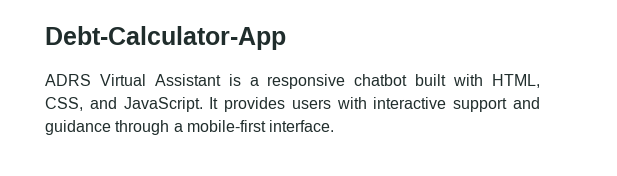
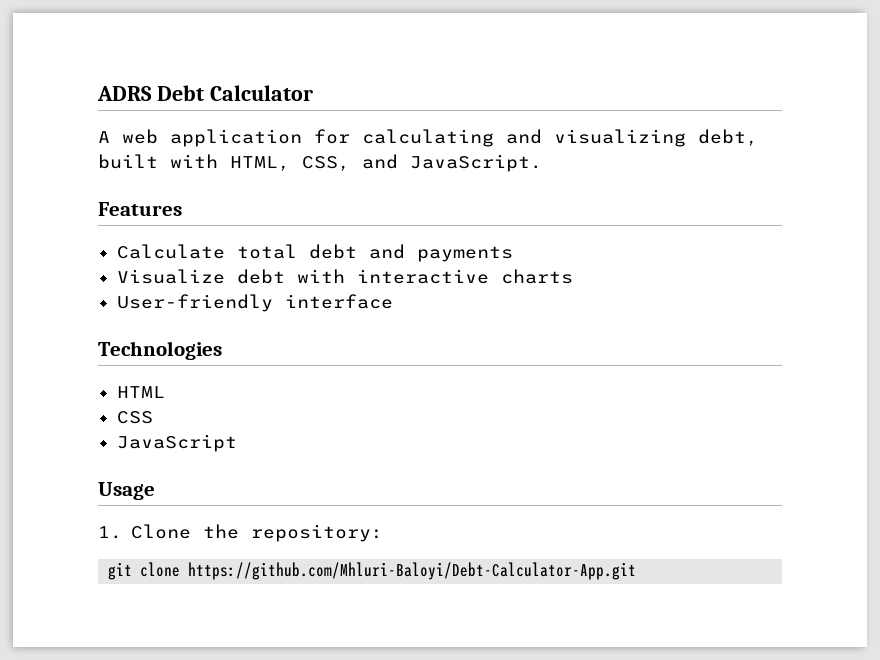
- Debt-Calculator-App
- ADRS Virtual Assistant is a responsive chatbot built with HTML, CSS, and JavaScript. It provides users with interactive support and guidance through a mobile-first interface.
+ ADRS Debt Calculator
+ A web application for calculating and visualizing debt, built with HTML, CSS, and JavaScript.
+ Features
+ Calculate total debt and payments
+ Visualize debt with interactive charts
+ User-friendly interface
+ Technologies
+ HTML
+ CSS
+ JavaScript
+ Usage
+ 1. Clone the repository:
+ git clone https://github.com/Mhluri-Baloyi/Debt-Calculator-App.git

